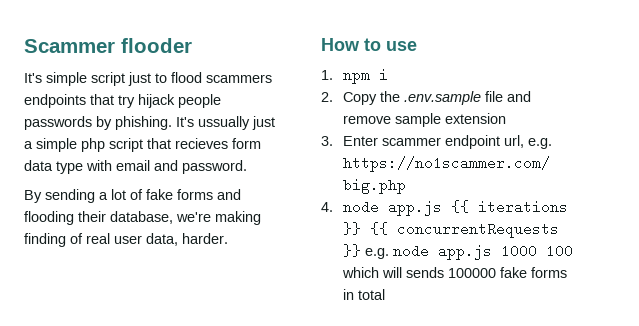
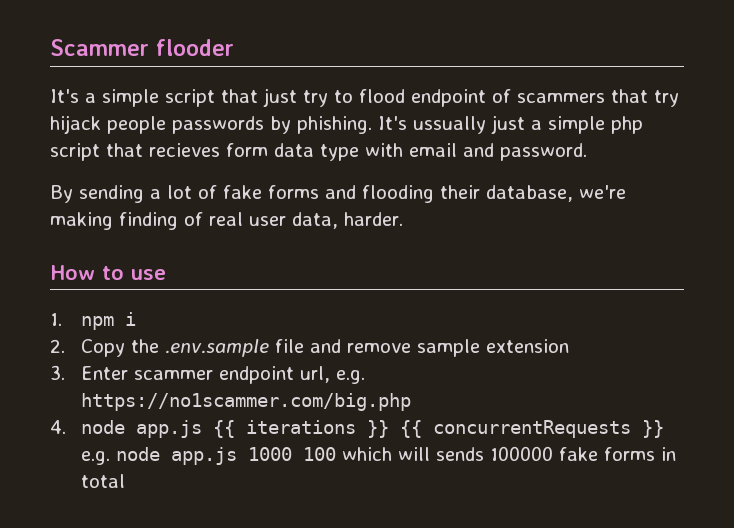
- It's simple script just to flood scammers endpoints that try hijack people passwords by phishing.
+ It's a simple script that just try to flood endpoint of scammers that try hijack people passwords by phishing.

